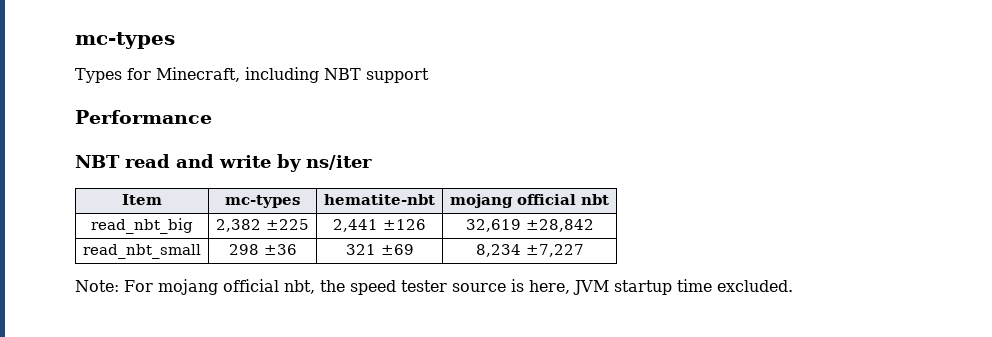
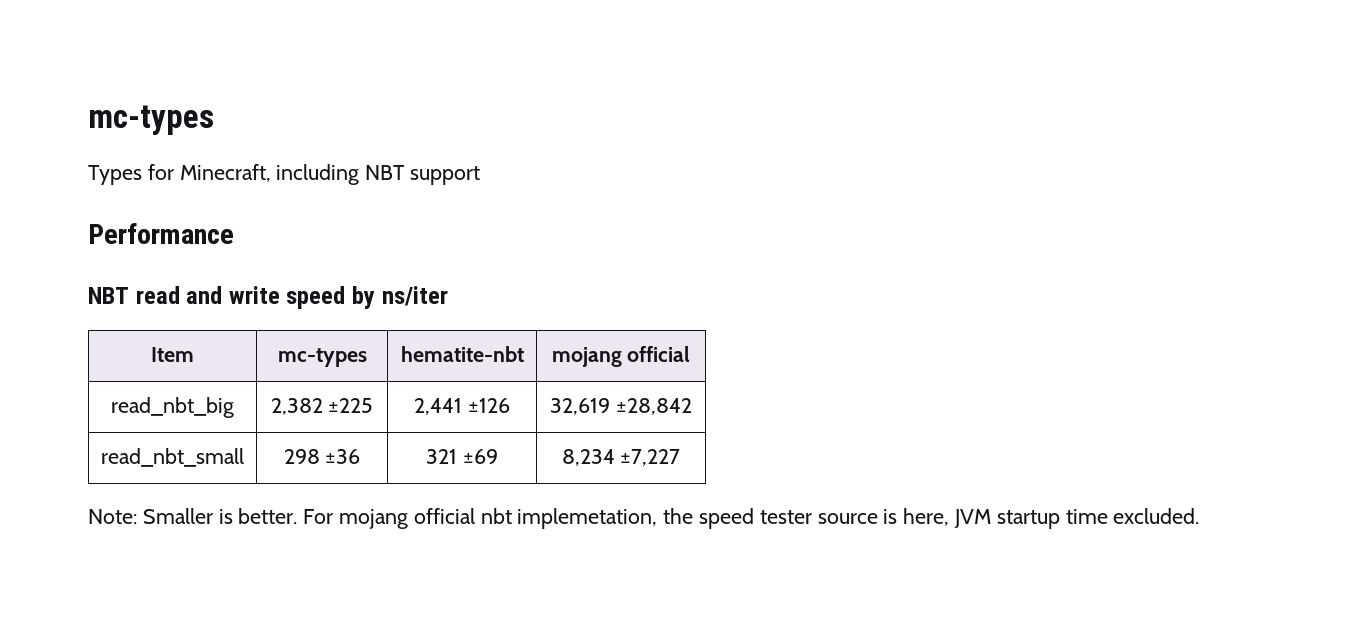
- NBT read and write by ns/iter
+ NBT read and write speed by ns/iter
- Item | mc-types | hematite-nbt | mojang official nbt
+ Item | mc-types | hematite-nbt | mojang official
- Note: For mojang official nbt, the speed tester source is here, JVM startup time excluded.
+ Note: Smaller is better. For mojang official nbt implemetation, the speed tester source is here, JVM startup time excluded.

